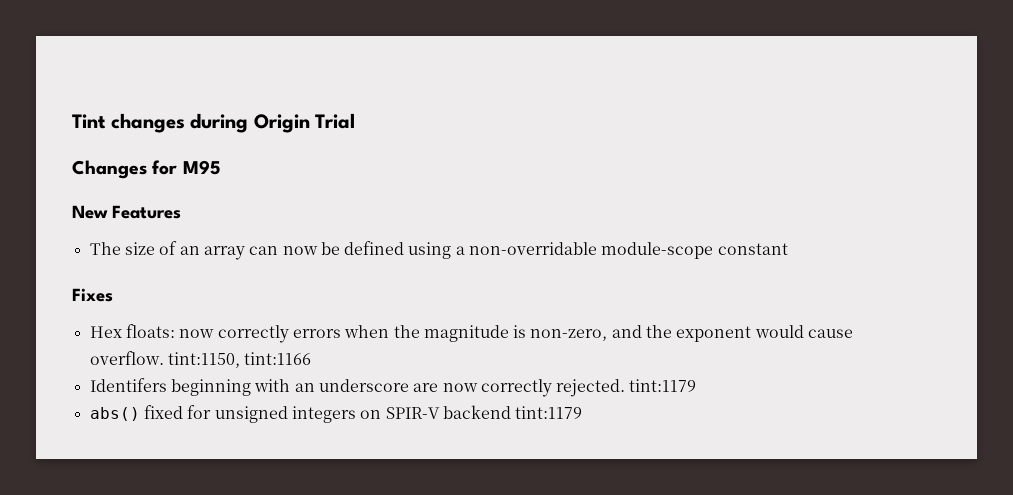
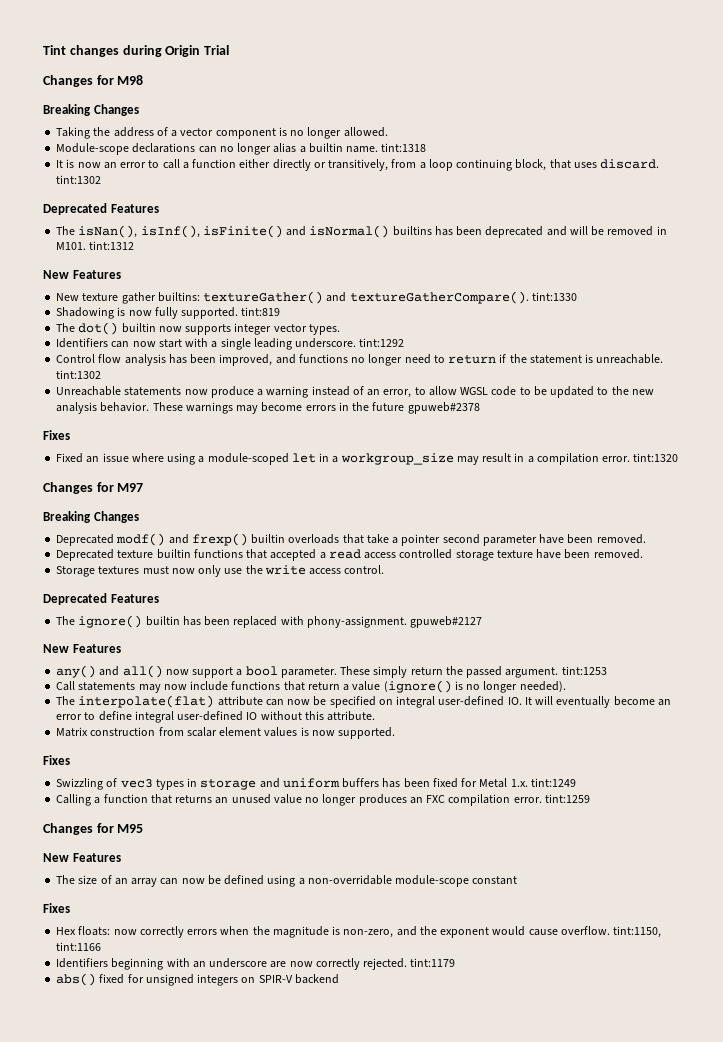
+ Changes for M98
+ Breaking Changes
+ Taking the address of a vector component is no longer allowed.
+ Module-scope declarations can no longer alias a builtin name. tint:1318
+ It is now an error to call a function either directly or transitively, from a loop continuing block, that uses discard. tint:1302
+ Deprecated Features
+ The isNan(), isInf(), isFinite() and isNormal() builtins has been deprecated and will be removed in M101. tint:1312
+ New Features
+ New texture gather builtins: textureGather() and textureGatherCompare(). tint:1330
+ Shadowing is now fully supported. tint:819
+ The dot() builtin now supports integer vector types.
+ Identifiers can now start with a single leading underscore. tint:1292
+ Control flow analysis has been improved, and functions no longer need to return if the statement is unreachable. tint:1302
+ Unreachable statements now produce a warning instead of an error, to allow WGSL code to be updated to the new analysis behavior. These warnings may become errors in the future gpuweb#2378
+ Fixes
+ Fixed an issue where using a module-scoped let in a workgroup_size may result in a compilation error. tint:1320
+ Changes for M97
+ Breaking Changes
+ Deprecated modf() and frexp() builtin overloads that take a pointer second parameter have been removed.
+ Deprecated texture builtin functions that accepted a read access controlled storage texture have been removed.
+ Storage textures must now only use the write access control.
+ Deprecated Features
+ The ignore() builtin has been replaced with phony-assignment. gpuweb#2127
+ New Features
+ any() and all() now support a bool parameter. These simply return the passed argument. tint:1253
+ Call statements may now include functions that return a value (ignore() is no longer needed).
+ The interpolate(flat) attribute can now be specified on integral user-defined IO. It will eventually become an error to define integral user-defined IO without this attribute.
+ Matrix construction from scalar element values is now supported.
+ Fixes
+ Swizzling of vec3 types in storage and uniform buffers has been fixed for Metal 1.x. tint:1249
+ Calling a function that returns an unused value no longer produces an FXC compilation error. tint:1259
- Identifers beginning with an underscore are now correctly rejected. tint:1179
+ Identifiers beginning with an underscore are now correctly rejected. tint:1179
- abs() fixed for unsigned integers on SPIR-V backend tint:1179
+ abs() fixed for unsigned integers on SPIR-V backend

